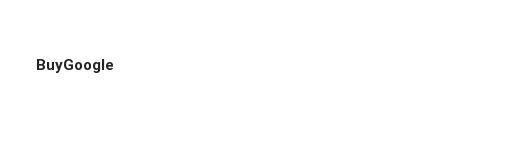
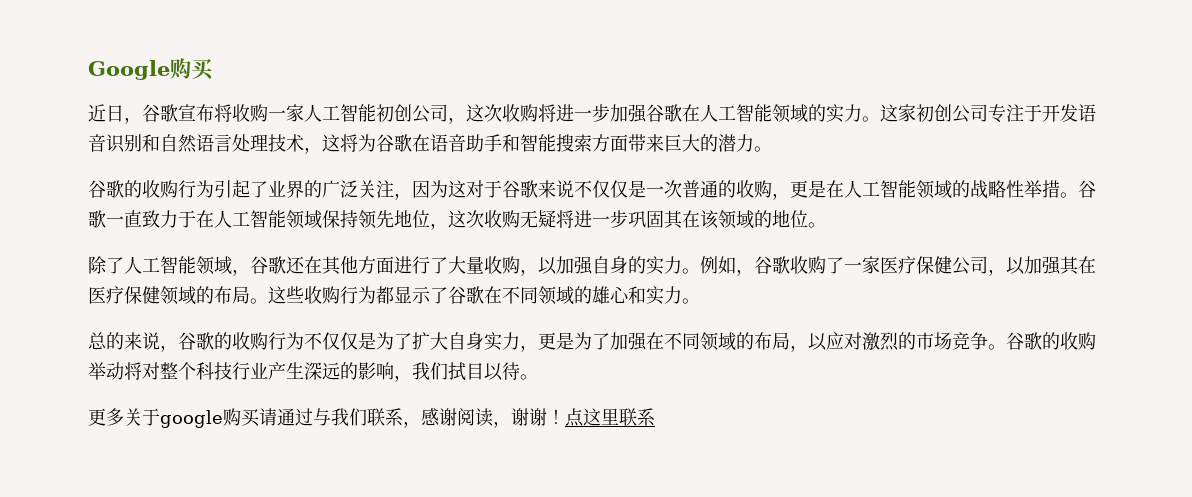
- BuyGoogle
+ Google购买
+ 近日，谷歌宣布将收购一家人工智能初创公司，这次收购将进一步加强谷歌在人工智能领域的实力。这家初创公司专注于开发语音识别和自然语言处理技术，这将为谷歌在语音助手和智能搜索方面带来巨大的潜力。
+ 谷歌的收购行为引起了业界的广泛关注，因为这对于谷歌来说不仅仅是一次普通的收购，更是在人工智能领域的战略性举措。谷歌一直致力于在人工智能领域保持领先地位，这次收购无疑将进一步巩固其在该领域的地位。
+ 除了人工智能领域，谷歌还在其他方面进行了大量收购，以加强自身的实力。例如，谷歌收购了一家医疗保健公司，以加强其在医疗保健领域的布局。这些收购行为都显示了谷歌在不同领域的雄心和实力。
+ 总的来说，谷歌的收购行为不仅仅是为了扩大自身实力，更是为了加强在不同领域的布局，以应对激烈的市场竞争。谷歌的收购举动将对整个科技行业产生深远的影响，我们拭目以待。
+ 更多关于google购买请通过与我们联系，感谢阅读，谢谢！点这里联系

